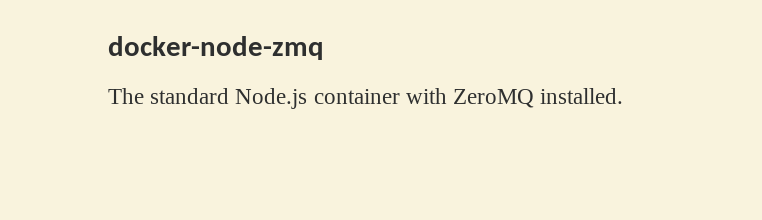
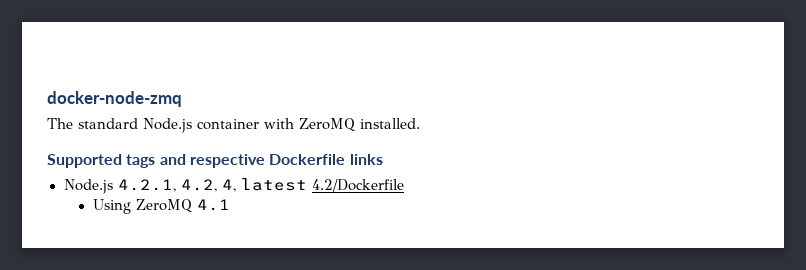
+ Supported tags and respective Dockerfile links
+ Node.js 4.2.1, 4.2, 4, latest 4.2/Dockerfile
+ Using ZeroMQ 4.1

